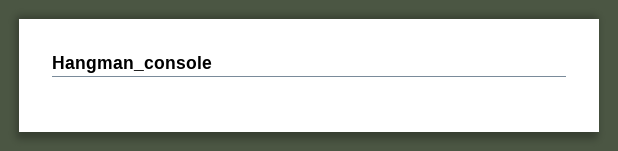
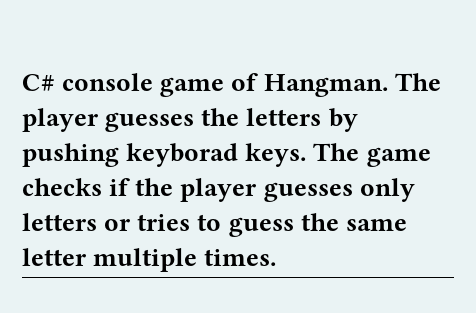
- Hangman_console
+ C# console game of Hangman. The player guesses the letters by pushing keyborad keys. The game checks if the player guesses only letters or tries to guess the same letter multiple times.

